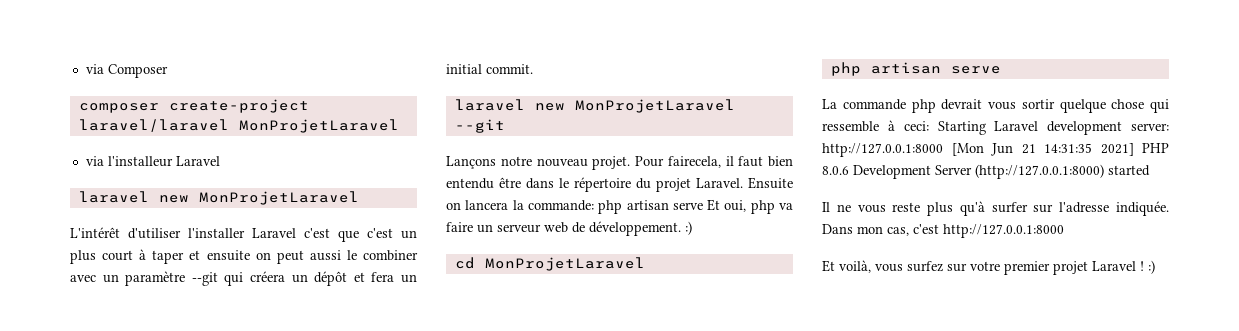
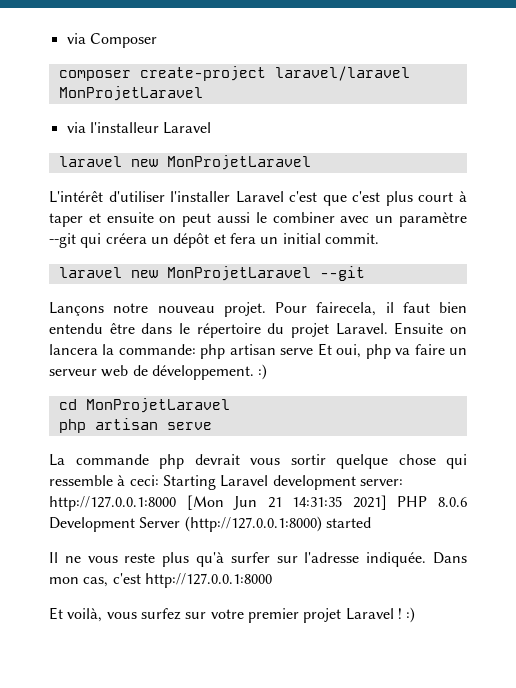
- L'intérêt d'utiliser l'installer Laravel c'est que c'est un plus court à taper et ensuite on peut aussi le combiner avec un paramètre --git qui créera un dépôt et fera un initial commit.
+ L'intérêt d'utiliser l'installer Laravel c'est que c'est plus court à taper et ensuite on peut aussi le combiner avec un paramètre --git qui créera un dépôt et fera un initial commit.

